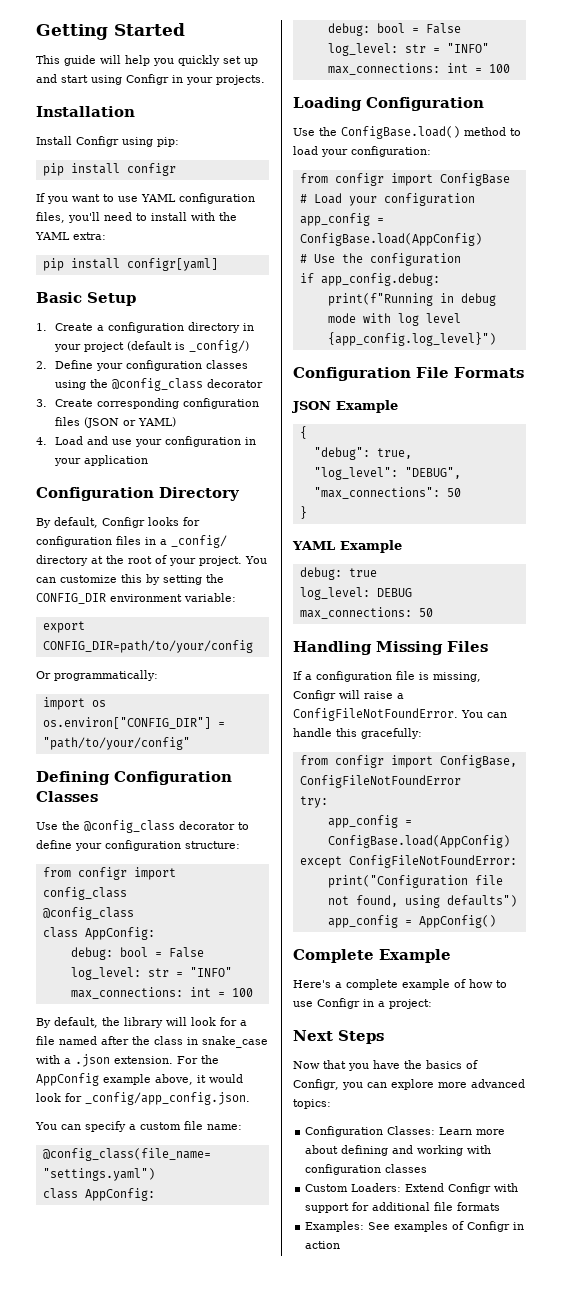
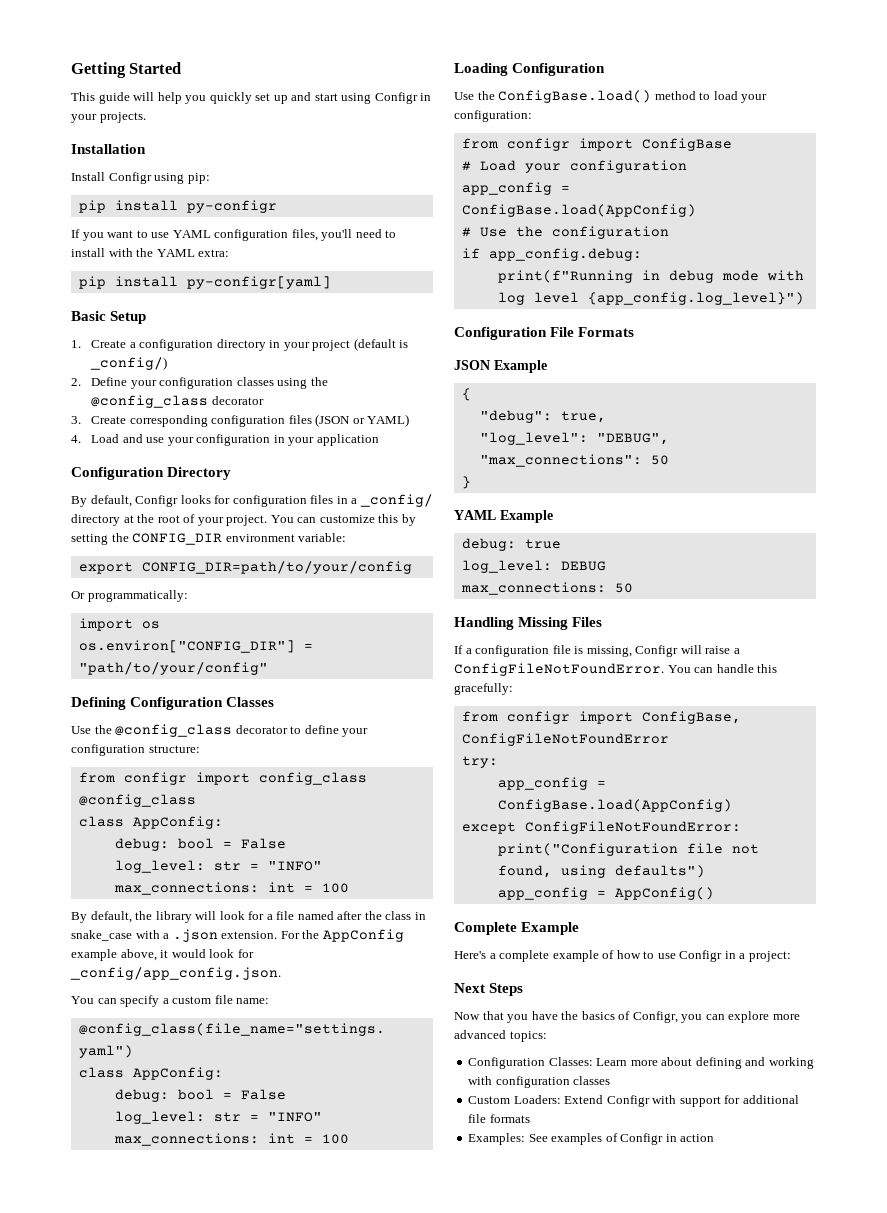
- pip install configr
+ pip install py-configr
- pip install configr[yaml]
+ pip install py-configr[yaml]

